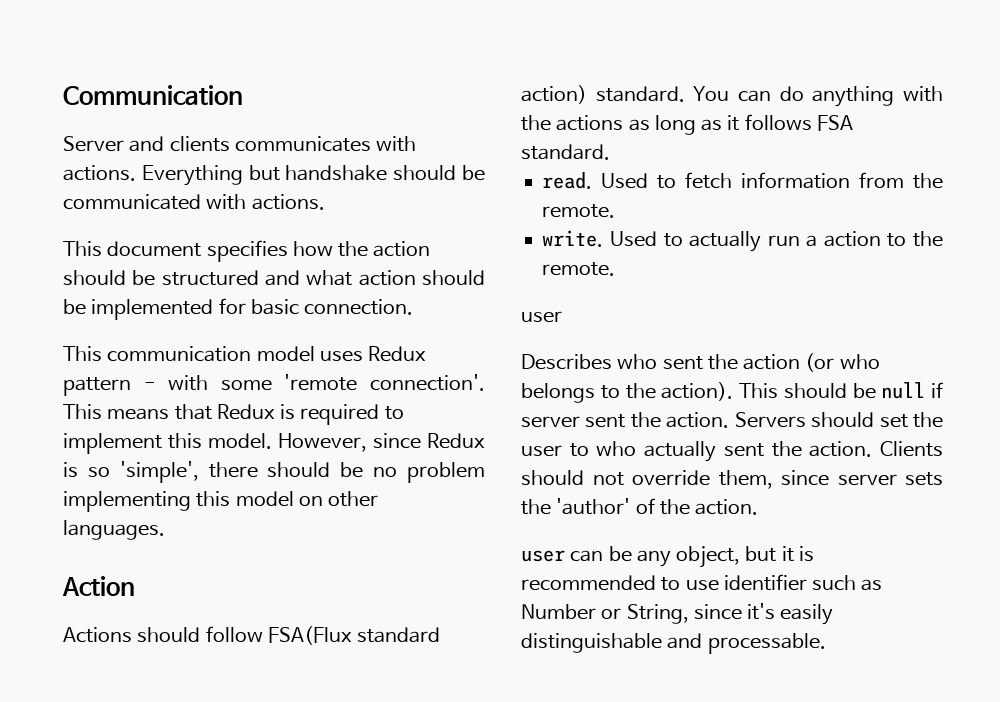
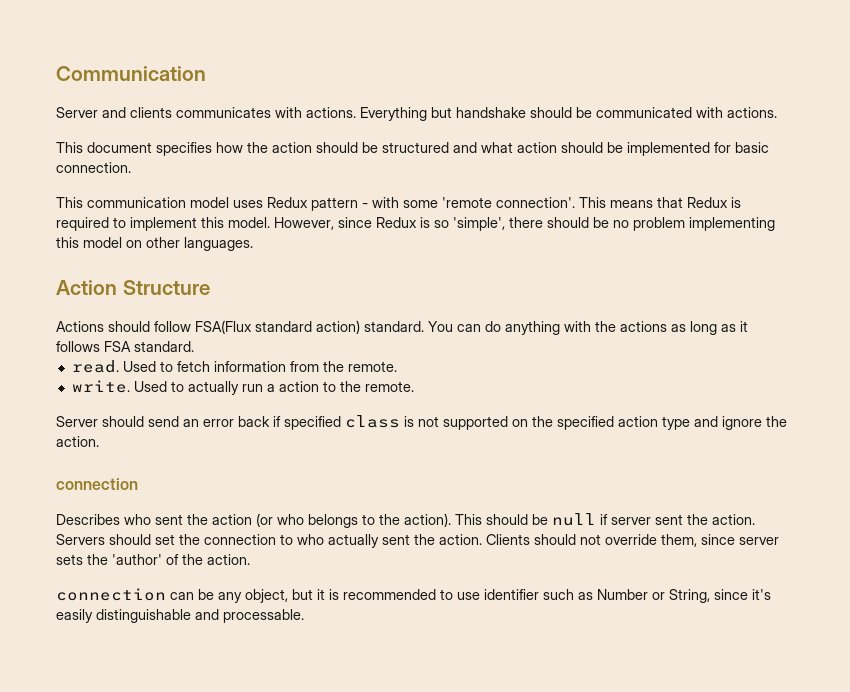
- Action
+ Action Structure
  Used to actually run a action to the remote.
- user
+ Server should send an error back if specified class is not supported on the specified action type and ignore the action.
+ connection
- Servers should set the user to who actually sent the action.
+ Servers should set the connection to who actually sent the action.
- user can be any object, but it is recommended to use identifier such as Number or String, since it's easily distinguishable and processable.
+ connection can be any object, but it is recommended to use identifier such as Number or String, since it's easily distinguishable and processable.

